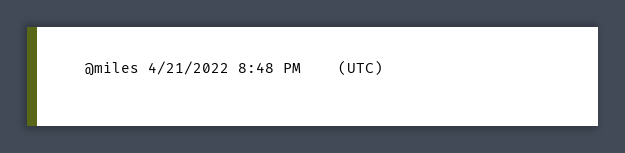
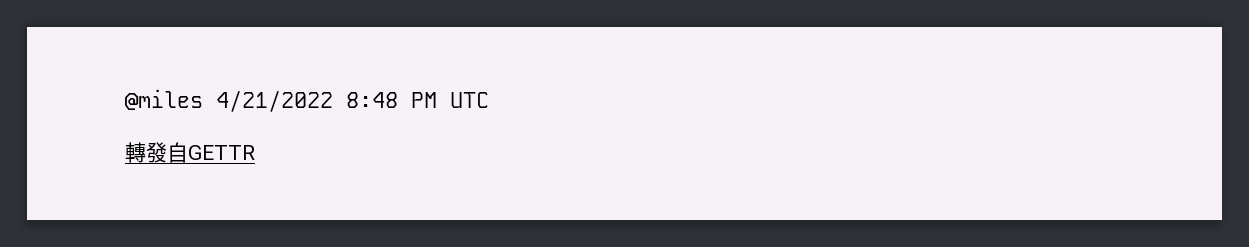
- @miles 4/21/2022 8:48 PM (UTC)
+ @miles 4/21/2022 8:48 PM UTC
+ 轉發自GETTR

